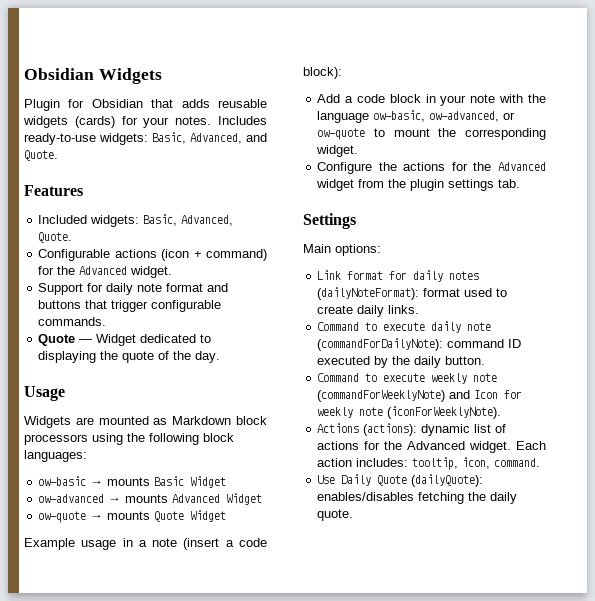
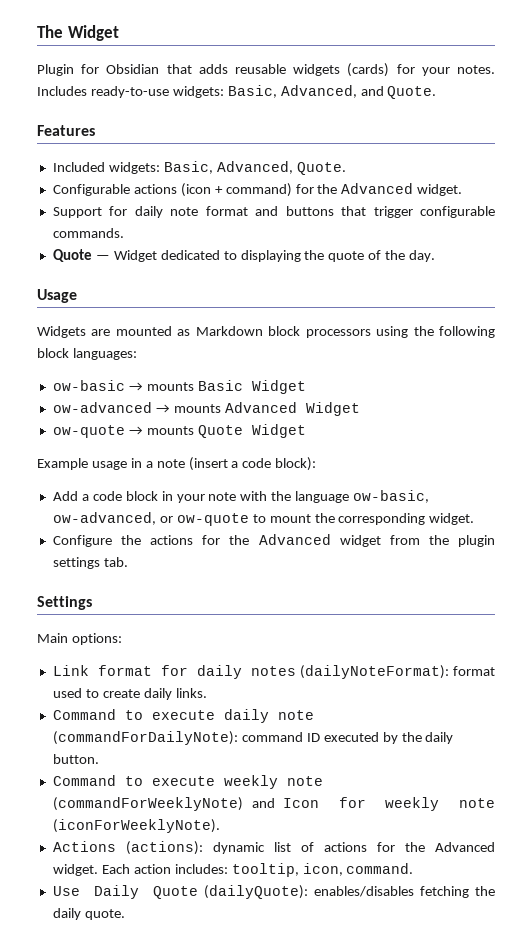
- Obsidian Widgets
+ The Widget

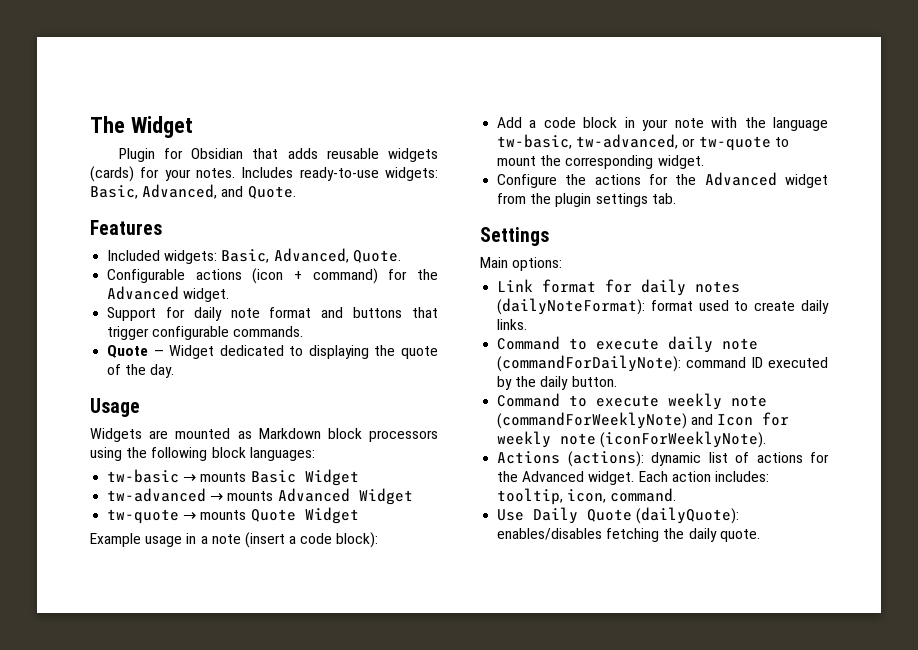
- ow-basic → mounts Basic Widget
+ tw-basic → mounts Basic Widget
- ow-advanced → mounts Advanced Widget
+ tw-advanced → mounts Advanced Widget
- ow-quote → mounts Quote Widget
+ tw-quote → mounts Quote Widget
- Add a code block in your note with the language ow-basic, ow-advanced, or ow-quote to mount the corresponding widget.
+ Add a code block in your note with the language tw-basic, tw-advanced, or tw-quote to mount the corresponding widget.

